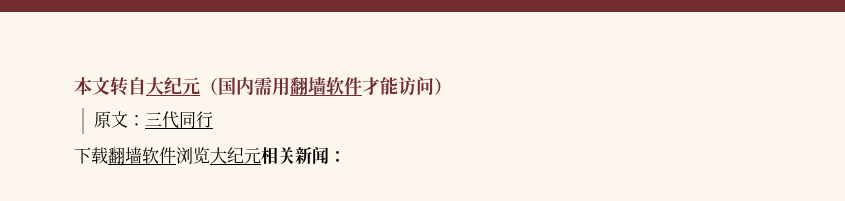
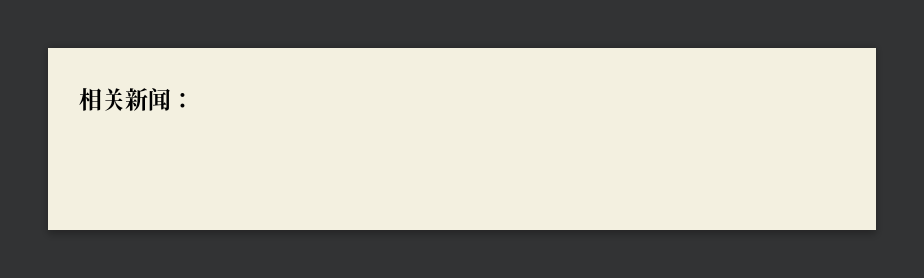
- 本文转自大纪元（国内需用翻墙软件才能访问）
- 原文：三代同行
- 下载翻墙软件浏览大纪元相关新闻：
+ 相关新闻：

